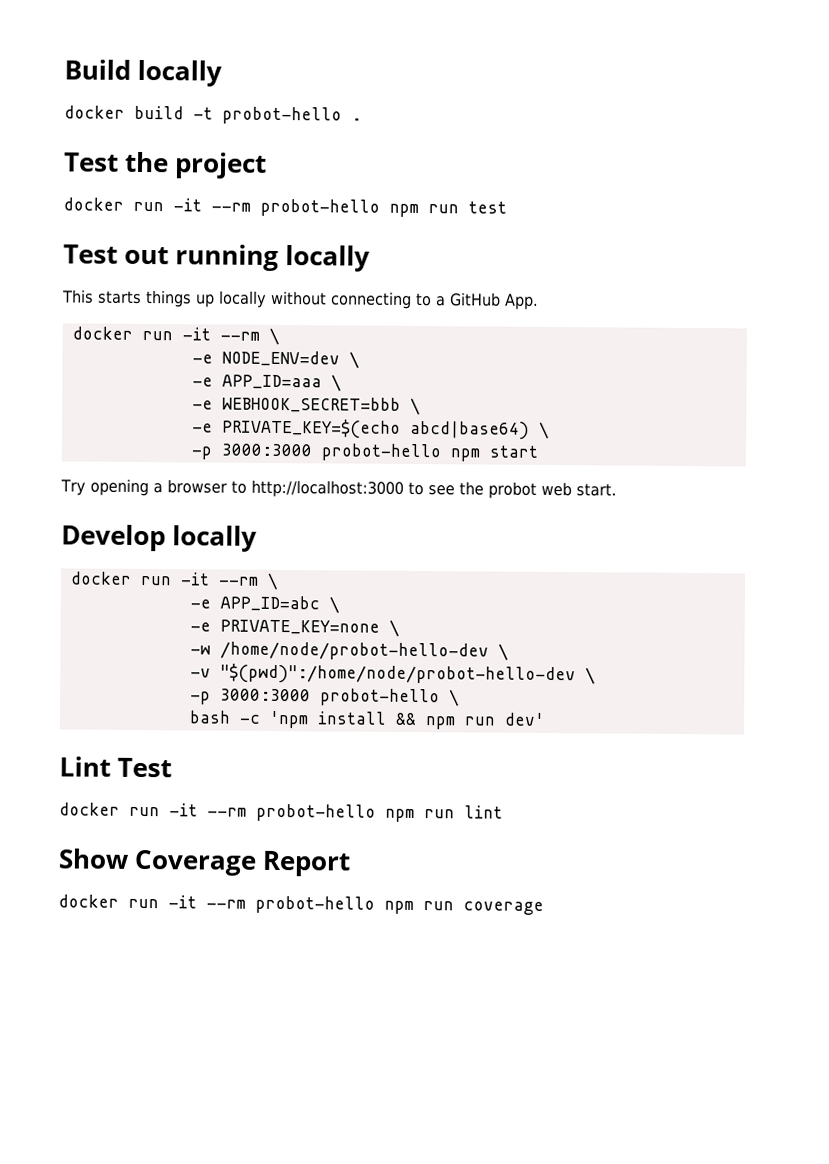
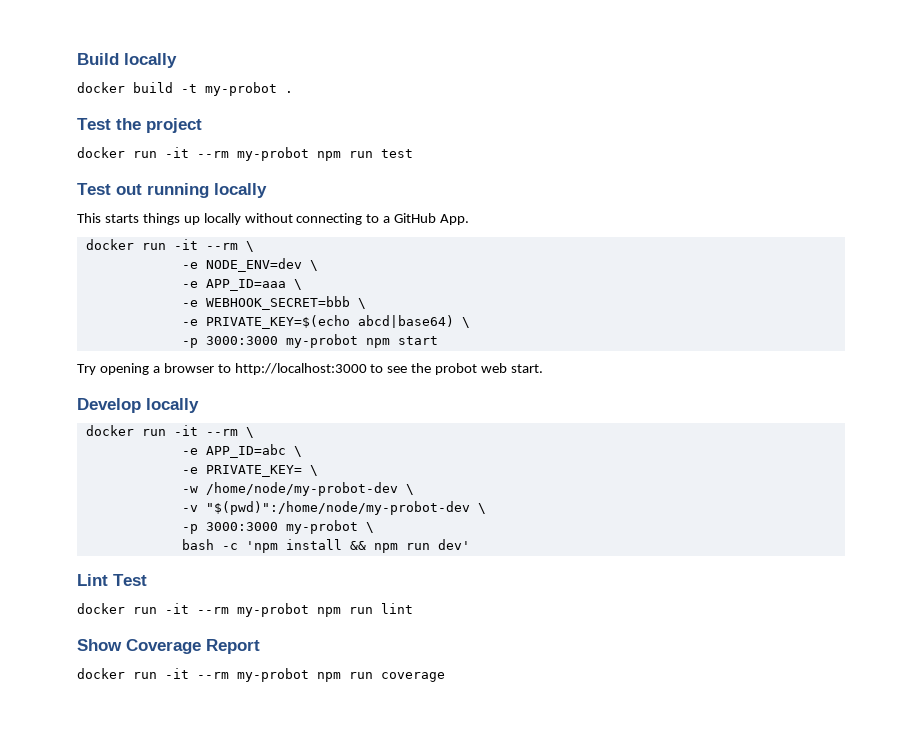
- docker build -t probot-hello .
+ docker build -t my-probot .
- docker run -it --rm probot-hello npm run test
+ docker run -it --rm my-probot npm run test
- -p 3000:3000 probot-hello npm start
+ -p 3000:3000 my-probot npm start
- -e PRIVATE_KEY=none \
+ -e PRIVATE_KEY= \
- -w /home/node/probot-hello-dev \
+ -w /home/node/my-probot-dev \
- -v "$(pwd)":/home/node/probot-hello-dev \
- -p 3000:3000 probot-hello \
+ -v "$(pwd)":/home/node/my-probot-dev \
+ -p 3000:3000 my-probot \
- docker run -it --rm probot-hello npm run lint
+ docker run -it --rm my-probot npm run lint
- docker run -it --rm probot-hello npm run coverage
+ docker run -it --rm my-probot npm run coverage

